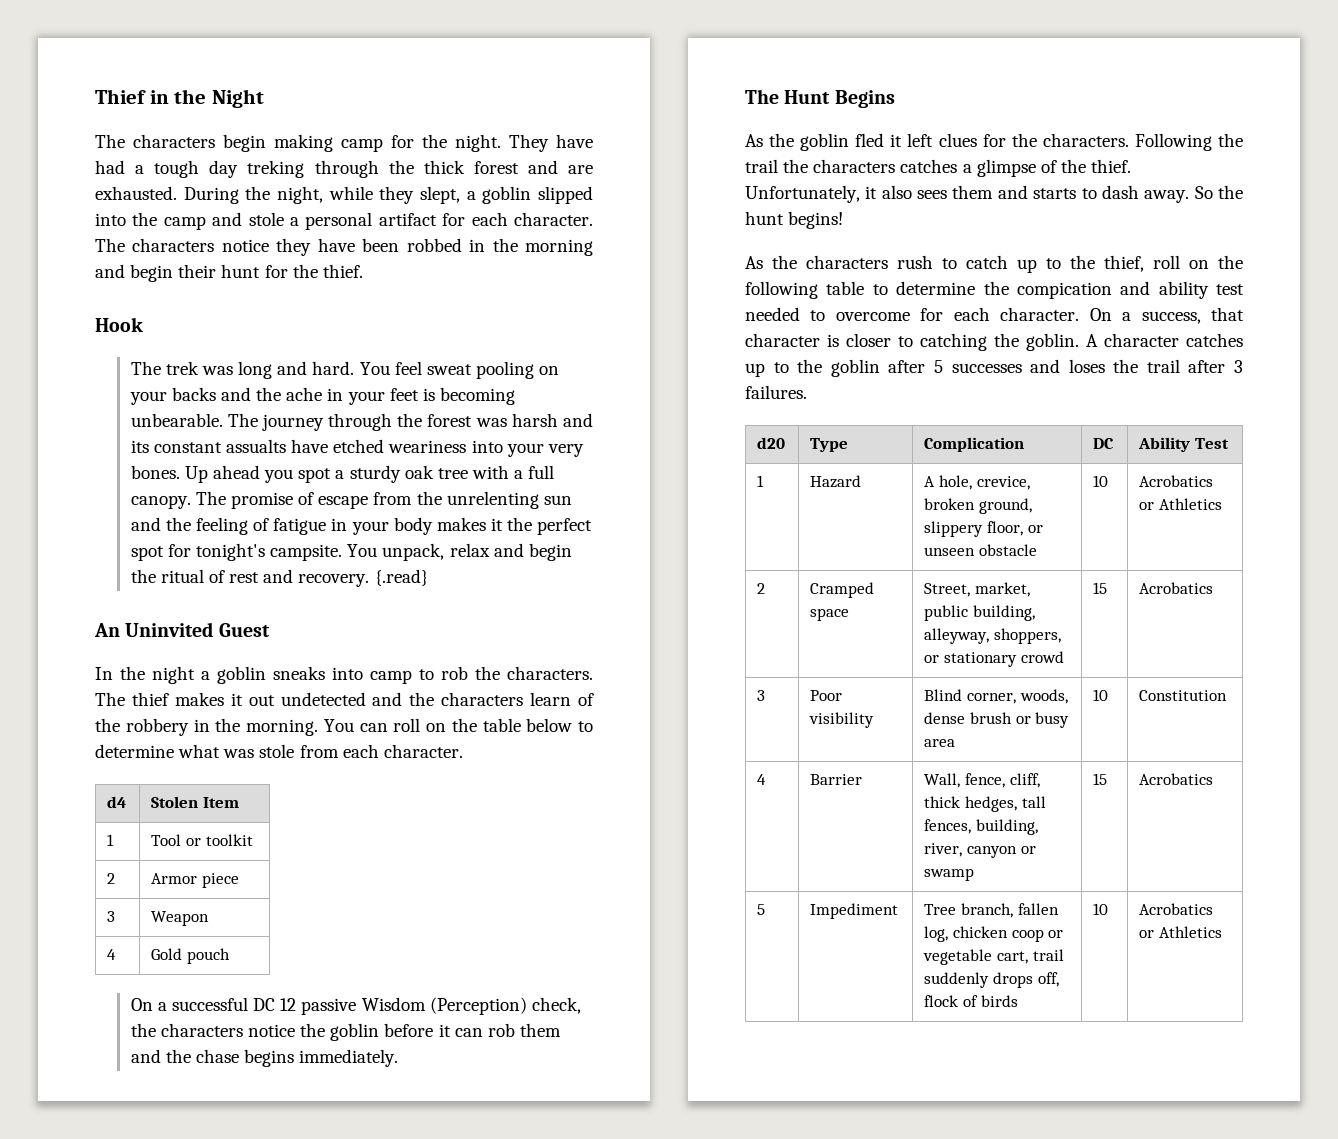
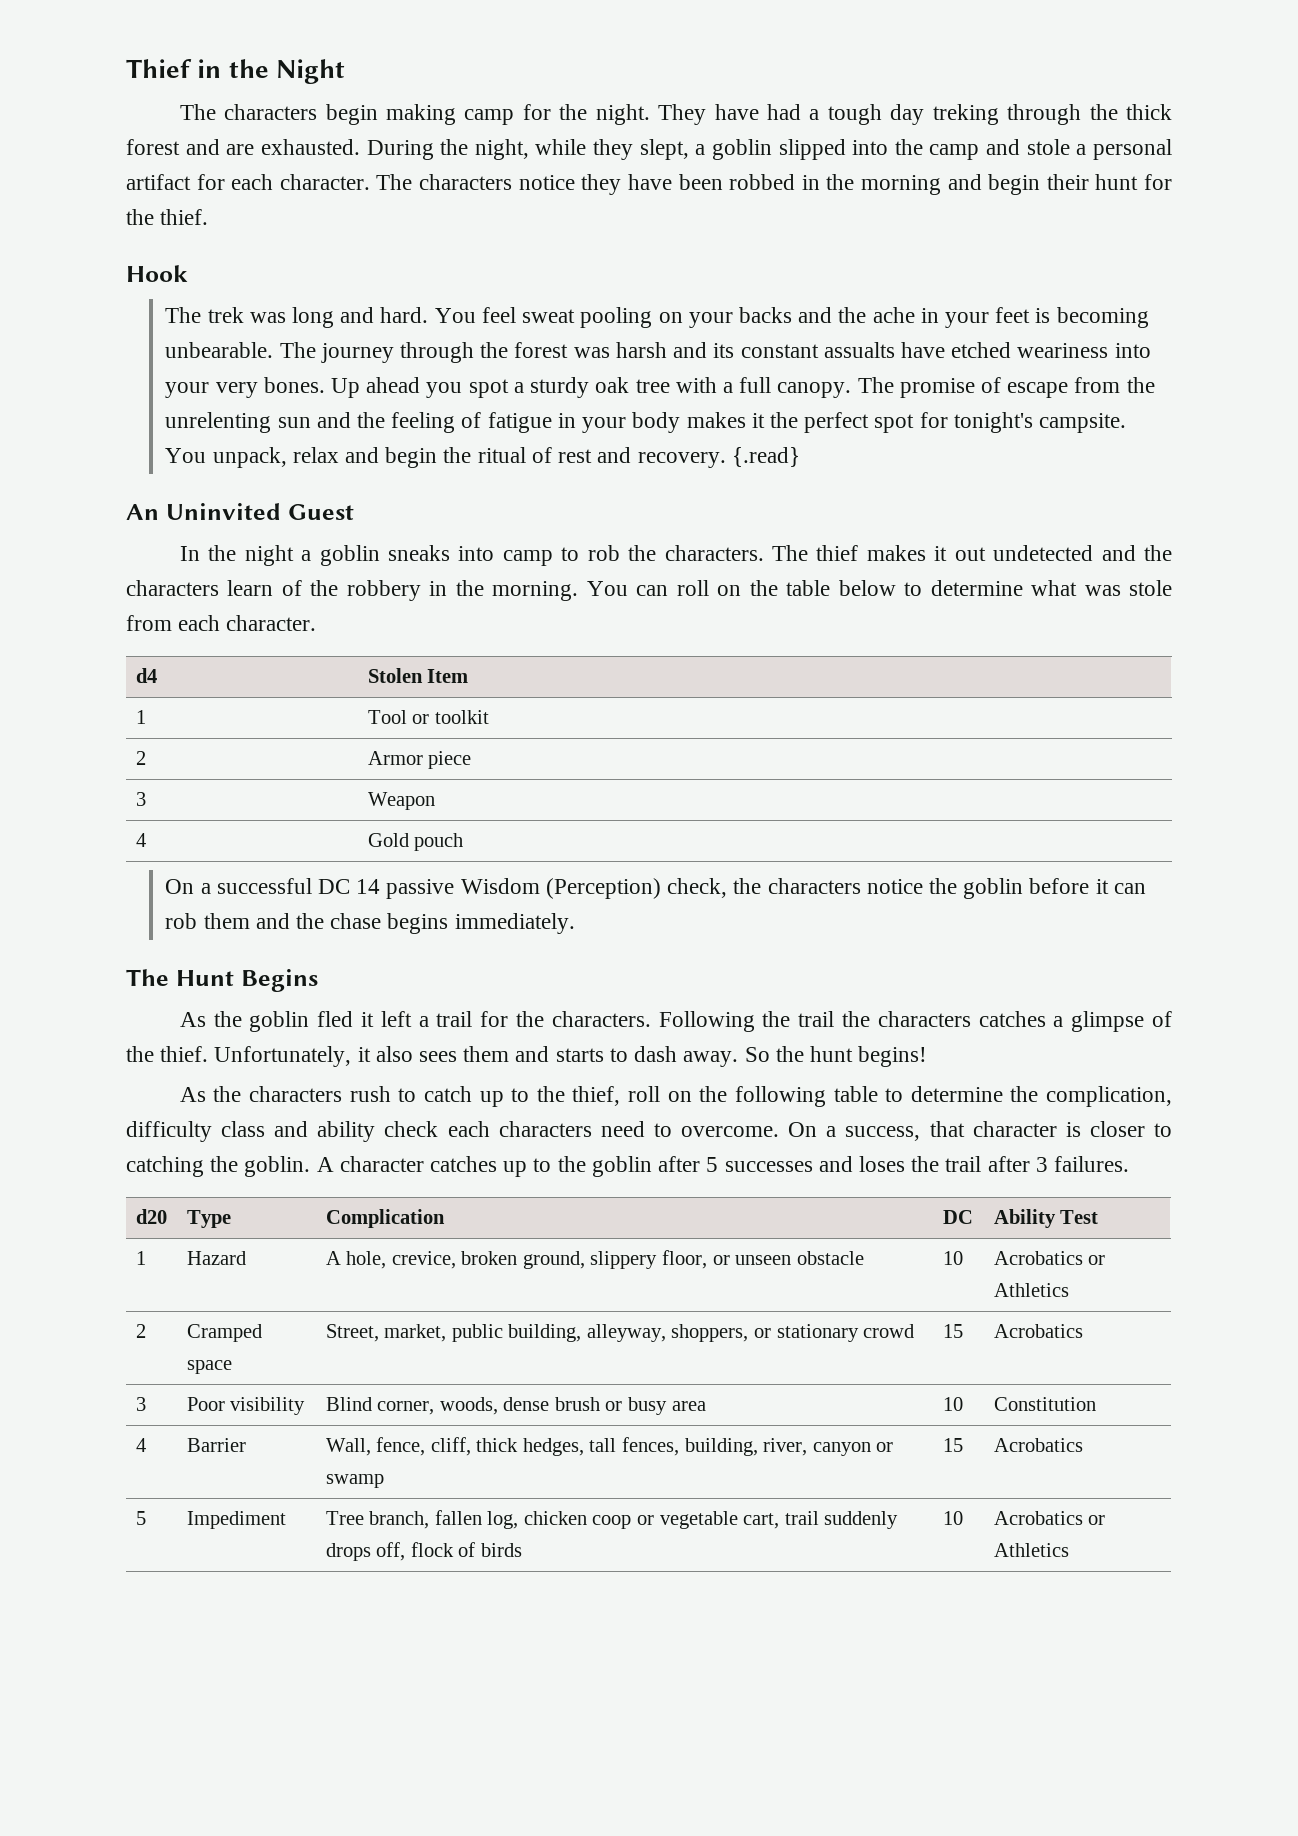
- On a successful DC 12 passive Wisdom (Perception) check, the characters notice the goblin before it can rob them and the chase begins immediately.
+ On a successful DC 14 passive Wisdom (Perception) check, the characters notice the goblin before it can rob them and the chase begins immediately.
- As the goblin fled it left clues for the characters.
+ As the goblin fled it left a trail for the characters.
- As the characters rush to catch up to the thief, roll on the following table to determine the compication and ability test needed to overcome for each character.
+ As the characters rush to catch up to the thief, roll on the following table to determine the complication, difficulty class and ability check each characters need to overcome.

